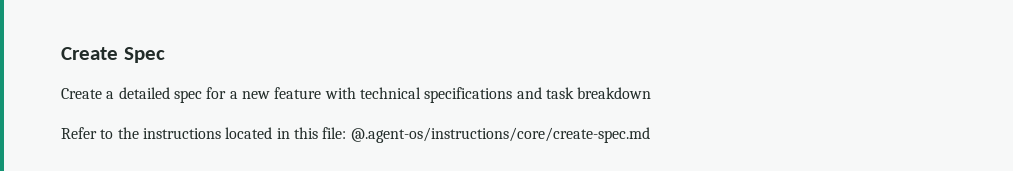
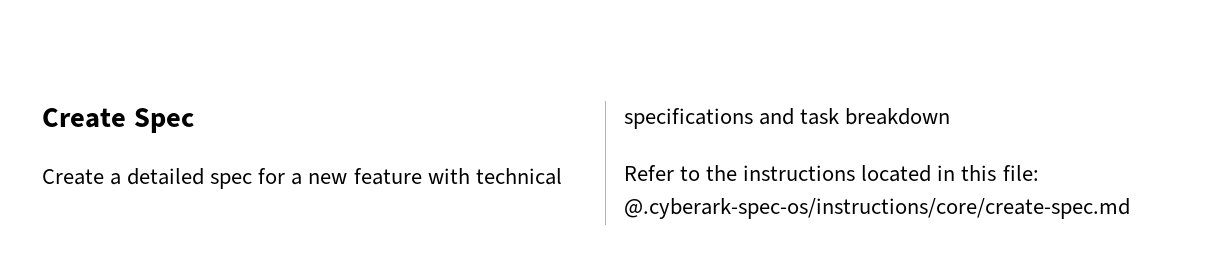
- Refer to the instructions located in this file: @.agent-os/instructions/core/create-spec.md
+ Refer to the instructions located in this file: @.cyberark-spec-os/instructions/core/create-spec.md

